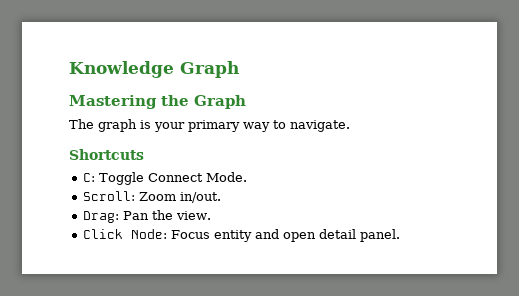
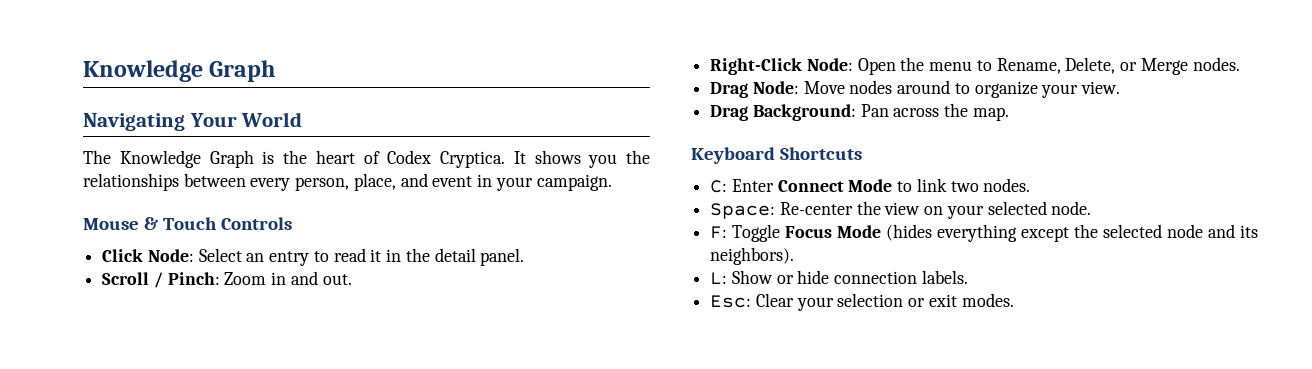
- Mastering the Graph
- The graph is your primary way to navigate.
- Shortcuts
- C: Toggle Connect Mode.
- Scroll: Zoom in/out.
- Drag: Pan the view.
- Click Node: Focus entity and open detail panel.
+ Navigating Your World
+ The Knowledge Graph is the heart of Codex Cryptica. It shows you the relationships between every person, place, and event in your campaign.
+ Mouse & Touch Controls
+ Click Node: Select an entry to read it in the detail panel.
+ Scroll / Pinch: Zoom in and out.
+ Right-Click Node: Open the menu to Rename, Delete, or Merge nodes.
+ Drag Node: Move nodes around to organize your view.
+ Drag Background: Pan across the map.
+ Keyboard Shortcuts
+ C: Enter Connect Mode to link two nodes.
+ Space: Re-center the view on your selected node.
+ F: Toggle Focus Mode (hides everything except the selected node and its neighbors).
+ L: Show or hide connection labels.
+ Esc: Clear your selection or exit modes.

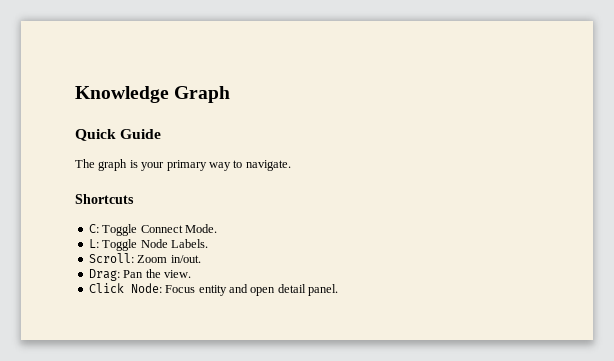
- Navigating Your World
- The Knowledge Graph is the heart of Codex Cryptica. It shows you the relationships between every person, place, and event in your campaign.
- Mouse & Touch Controls
- Click Node: Select an entry to read it in the detail panel.
- Scroll / Pinch: Zoom in and out.
- Right-Click Node: Open the menu to Rename, Delete, or Merge nodes.
- Drag Node: Move nodes around to organize your view.
- Drag Background: Pan across the map.
- Keyboard Shortcuts
- C: Enter Connect Mode to link two nodes.
- Space: Re-center the view on your selected node.
- F: Toggle Focus Mode (hides everything except the selected node and its neighbors).
- L: Show or hide connection labels.
- Esc: Clear your selection or exit modes.
+ Quick Guide
+ The graph is your primary way to navigate.
+ Shortcuts
+ C: Toggle Connect Mode.
+ L: Toggle Node Labels.
+ Scroll: Zoom in/out.
+ Drag: Pan the view.
+ Click Node: Focus entity and open detail panel.

